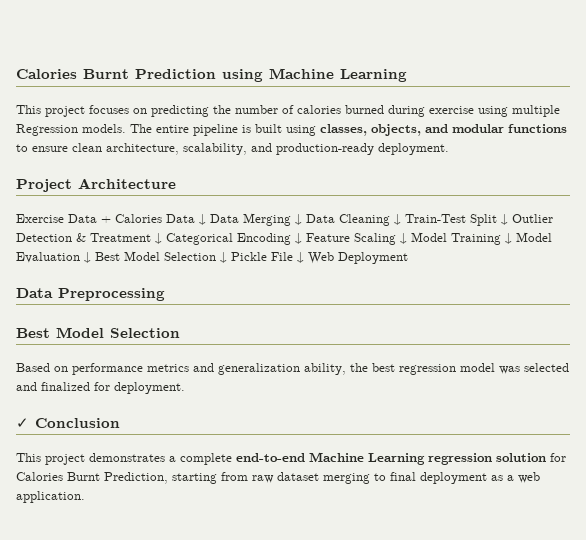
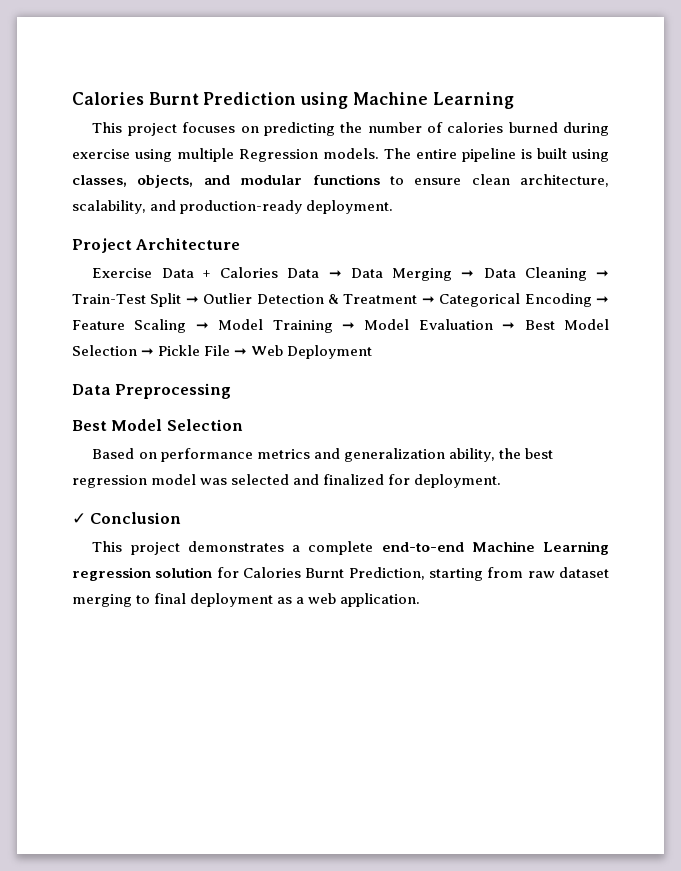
- Exercise Data + Calories Data ↓ Data Merging ↓ Data Cleaning ↓ Train-Test Split ↓ Outlier Detection & Treatment ↓ Categorical Encoding ↓ Feature Scaling ↓ Model Training ↓ Model Evaluation ↓ Best Model Selection ↓ Pickle File ↓ Web Deployment
+ Exercise Data + Calories Data ➞ Data Merging ➞ Data Cleaning ➞ Train-Test Split ➞ Outlier Detection & Treatment ➞ Categorical Encoding ➞ Feature Scaling ➞ Model Training ➞ Model Evaluation ➞ Best Model Selection ➞ Pickle File ➞ Web Deployment

